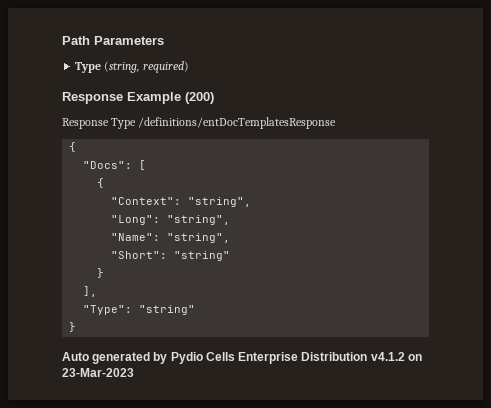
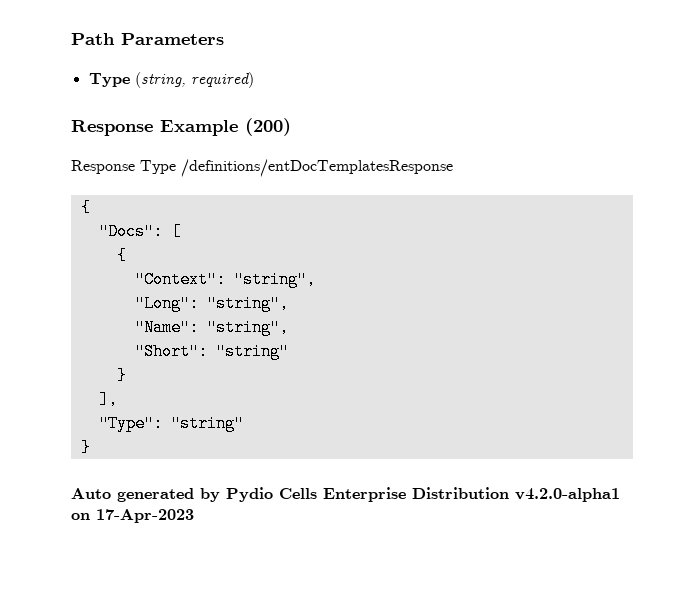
- Auto generated by Pydio Cells Enterprise Distribution v4.1.2 on 23-Mar-2023
+ Auto generated by Pydio Cells Enterprise Distribution v4.2.0-alpha1 on 17-Apr-2023

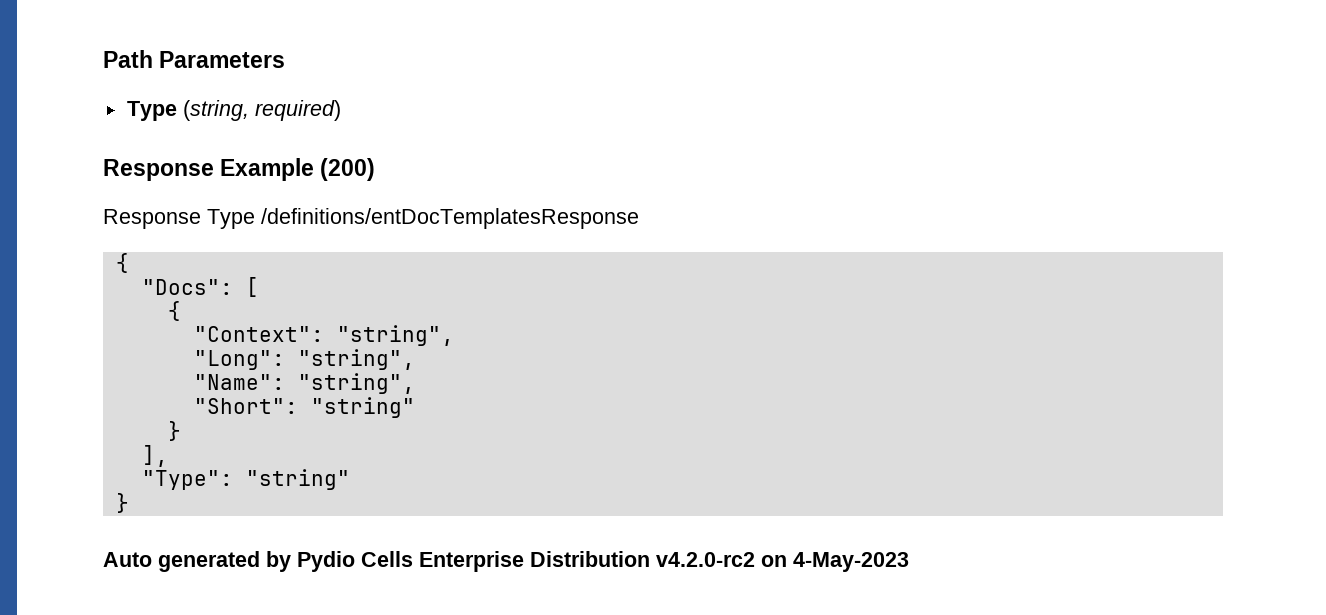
- Auto generated by Pydio Cells Enterprise Distribution v4.2.0-alpha1 on 17-Apr-2023
+ Auto generated by Pydio Cells Enterprise Distribution v4.2.0-rc2 on 4-May-2023

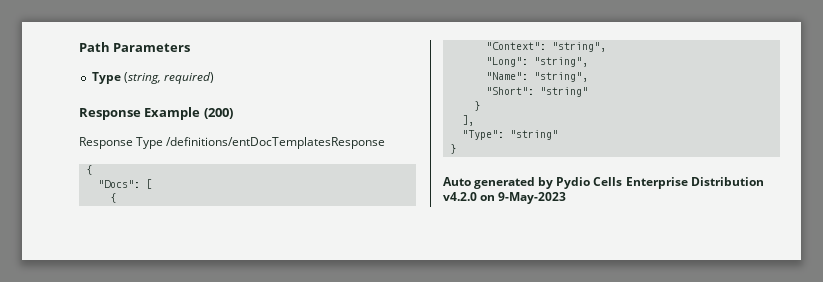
- Auto generated by Pydio Cells Enterprise Distribution v4.2.0-rc2 on 4-May-2023
+ Auto generated by Pydio Cells Enterprise Distribution v4.2.0 on 9-May-2023

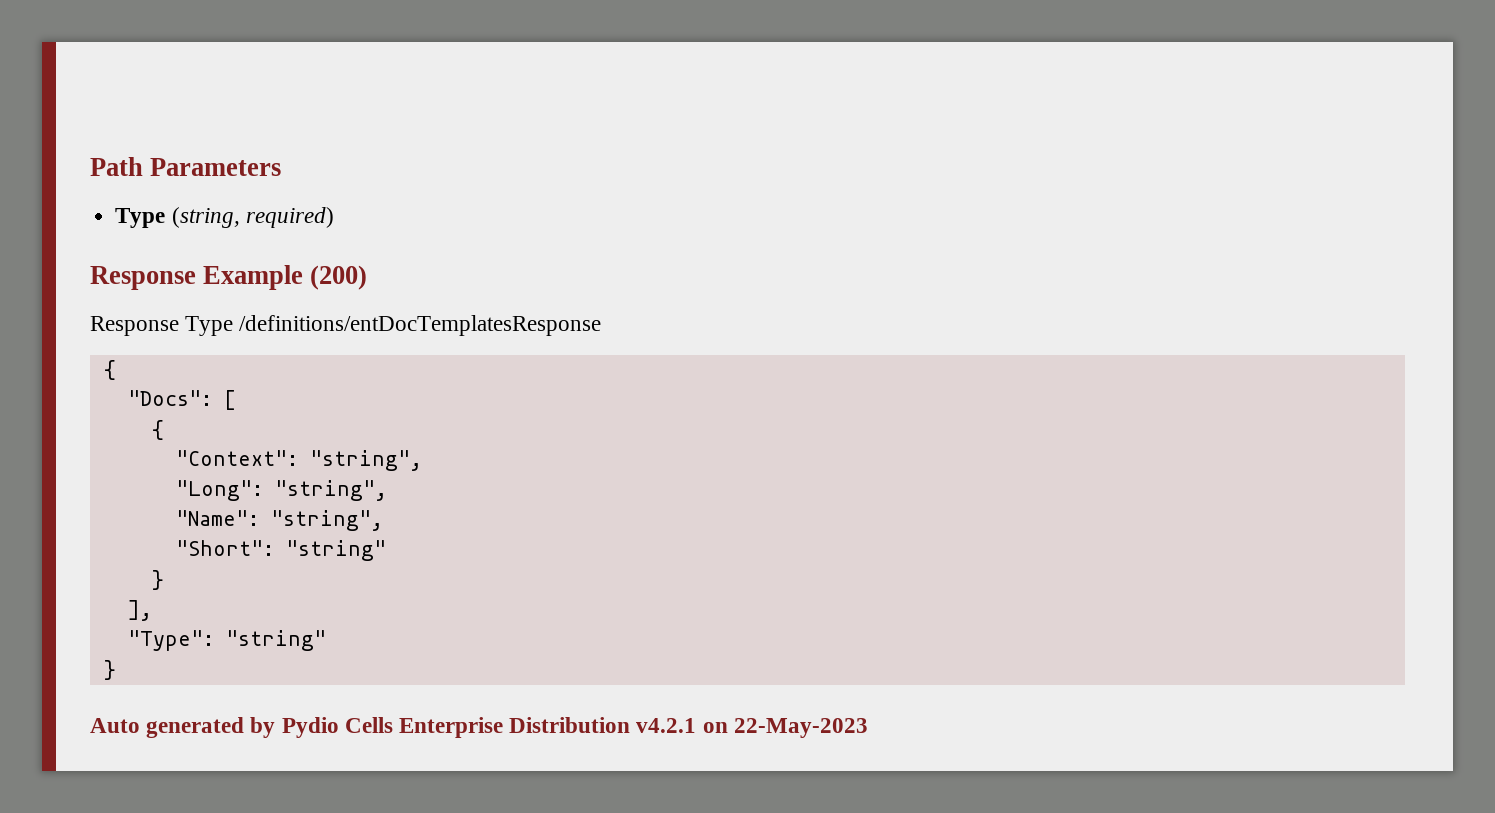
- Auto generated by Pydio Cells Enterprise Distribution v4.2.0 on 9-May-2023
+ Auto generated by Pydio Cells Enterprise Distribution v4.2.1 on 22-May-2023

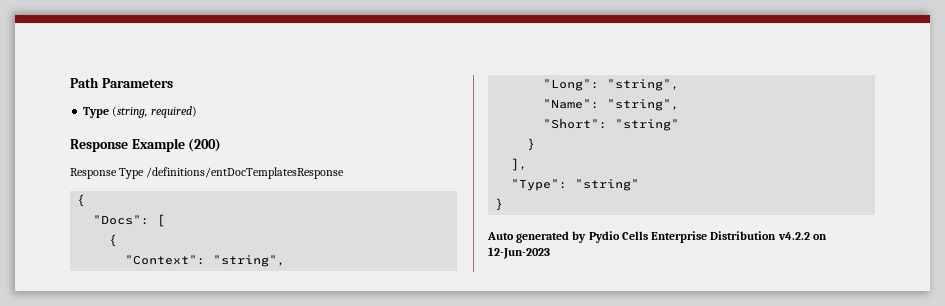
- Auto generated by Pydio Cells Enterprise Distribution v4.2.1 on 22-May-2023
+ Auto generated by Pydio Cells Enterprise Distribution v4.2.2 on 12-Jun-2023

